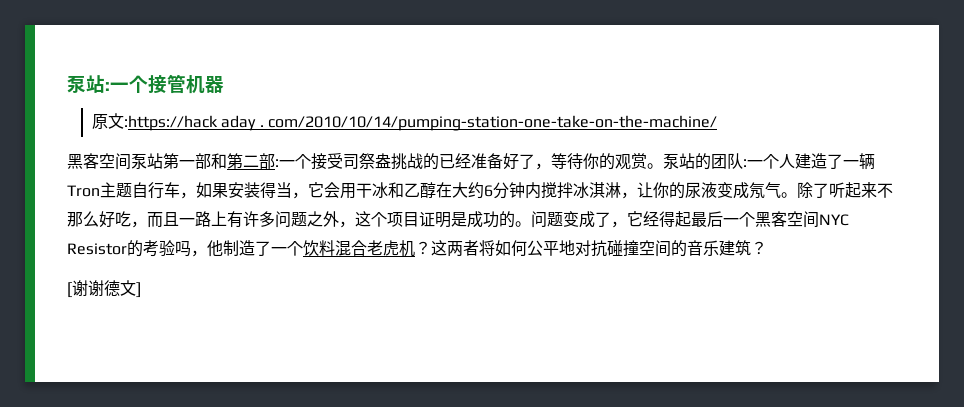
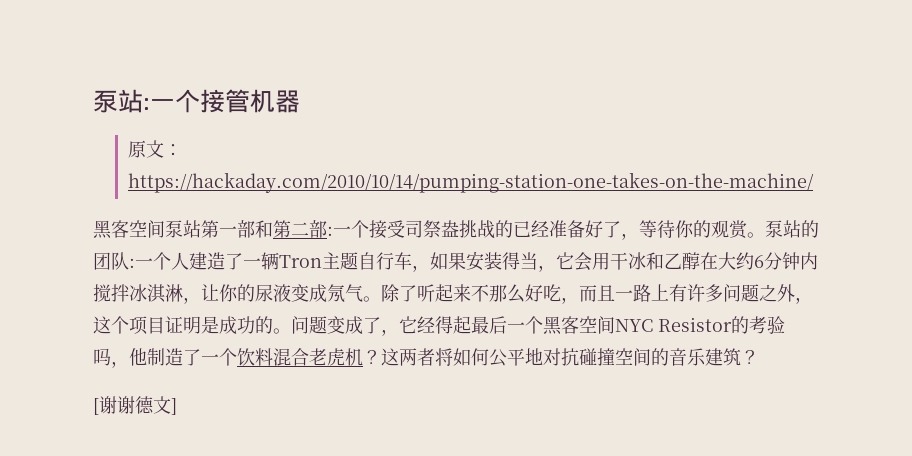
- 原文:https://hack aday . com/2010/10/14/pumping-station-one-take-on-the-machine/
+ 原文：https://hackaday.com/2010/10/14/pumping-station-one-takes-on-the-machine/

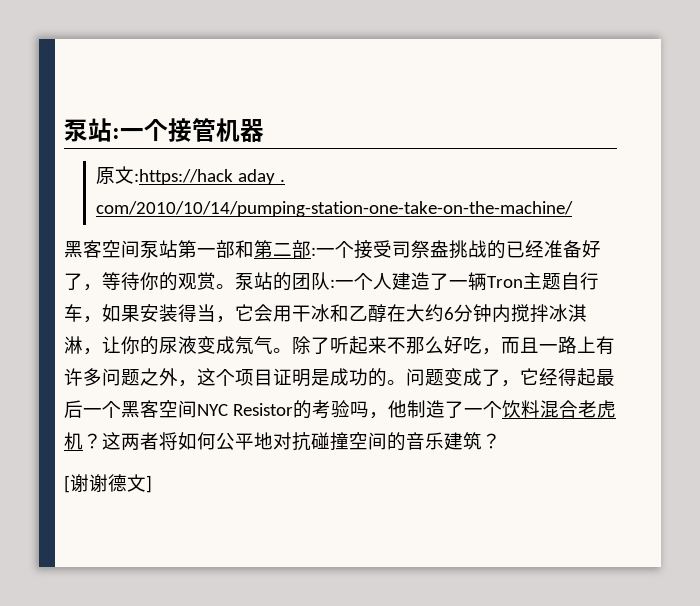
- 原文：https://hackaday.com/2010/10/14/pumping-station-one-takes-on-the-machine/
+ 原文:https://hack aday . com/2010/10/14/pumping-station-one-take-on-the-machine/

